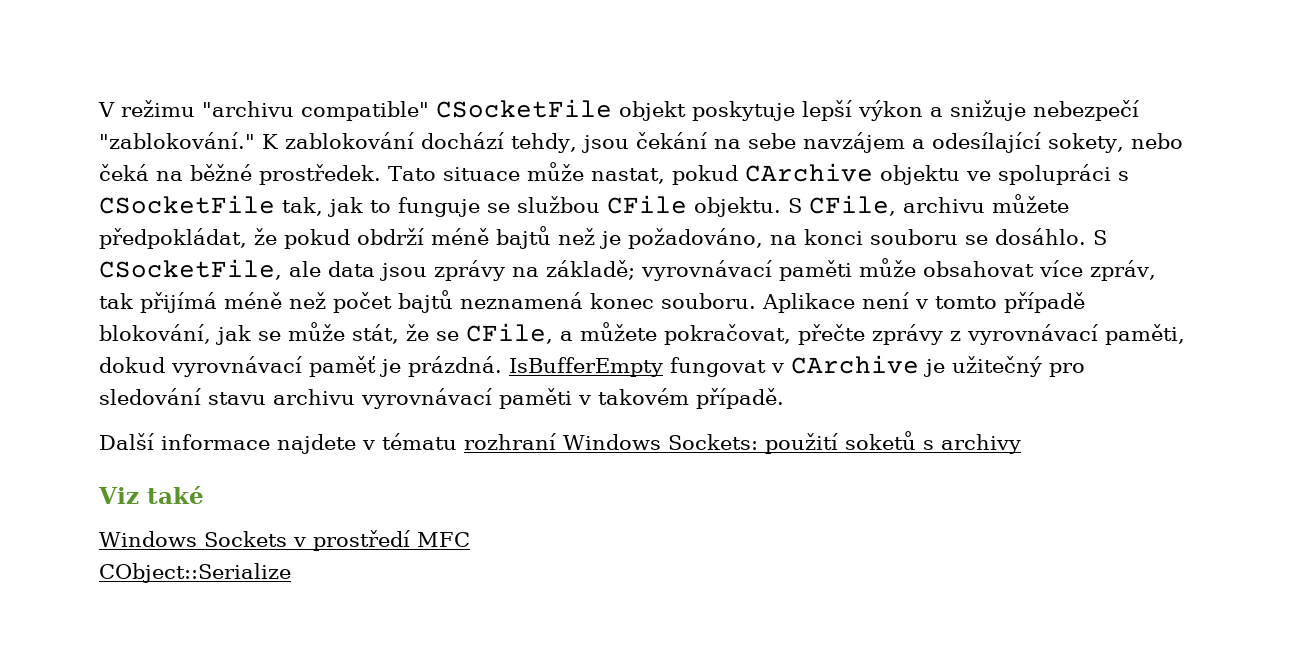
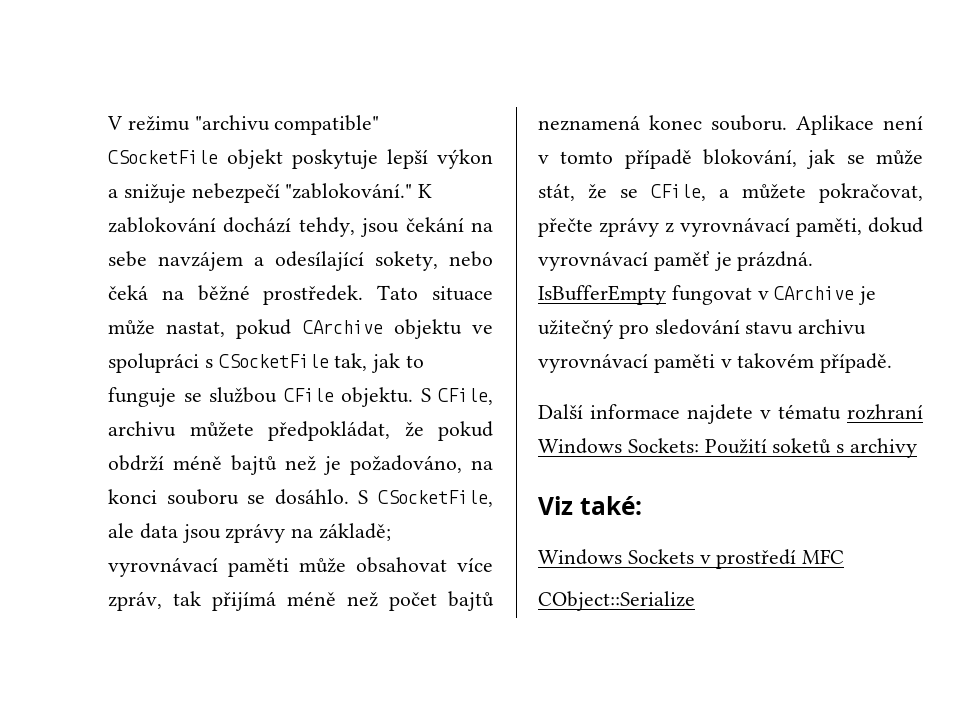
- Další informace najdete v tématu rozhraní Windows Sockets: použití soketů s archivy
+ Další informace najdete v tématu rozhraní Windows Sockets: Použití soketů s archivy
- Viz také
+ Viz také:

